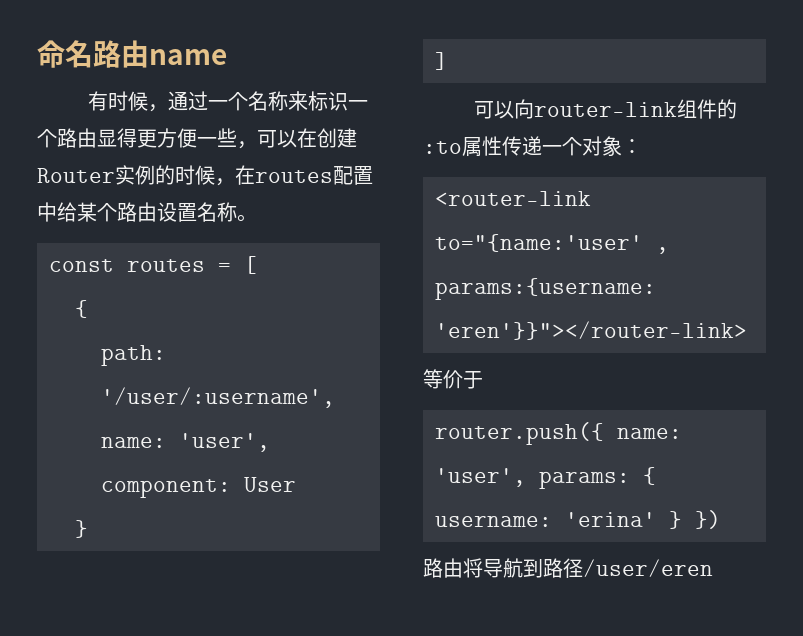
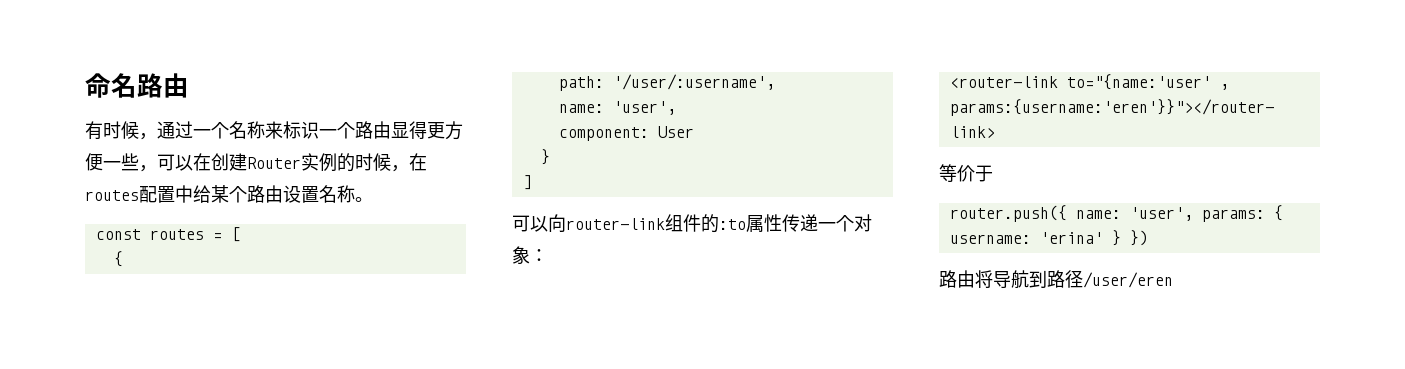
- 命名路由name
+ 命名路由

